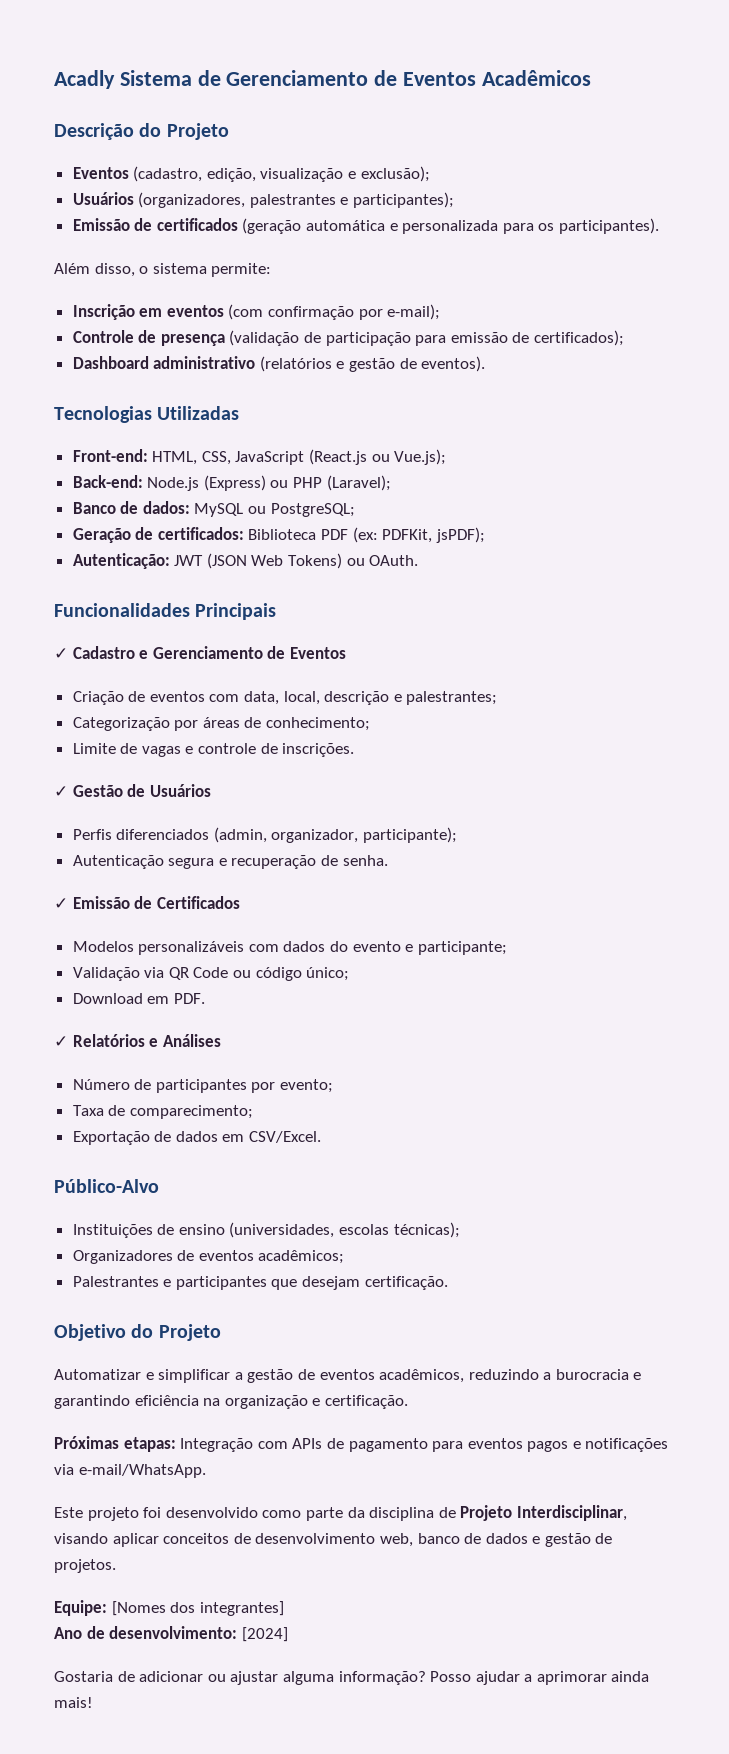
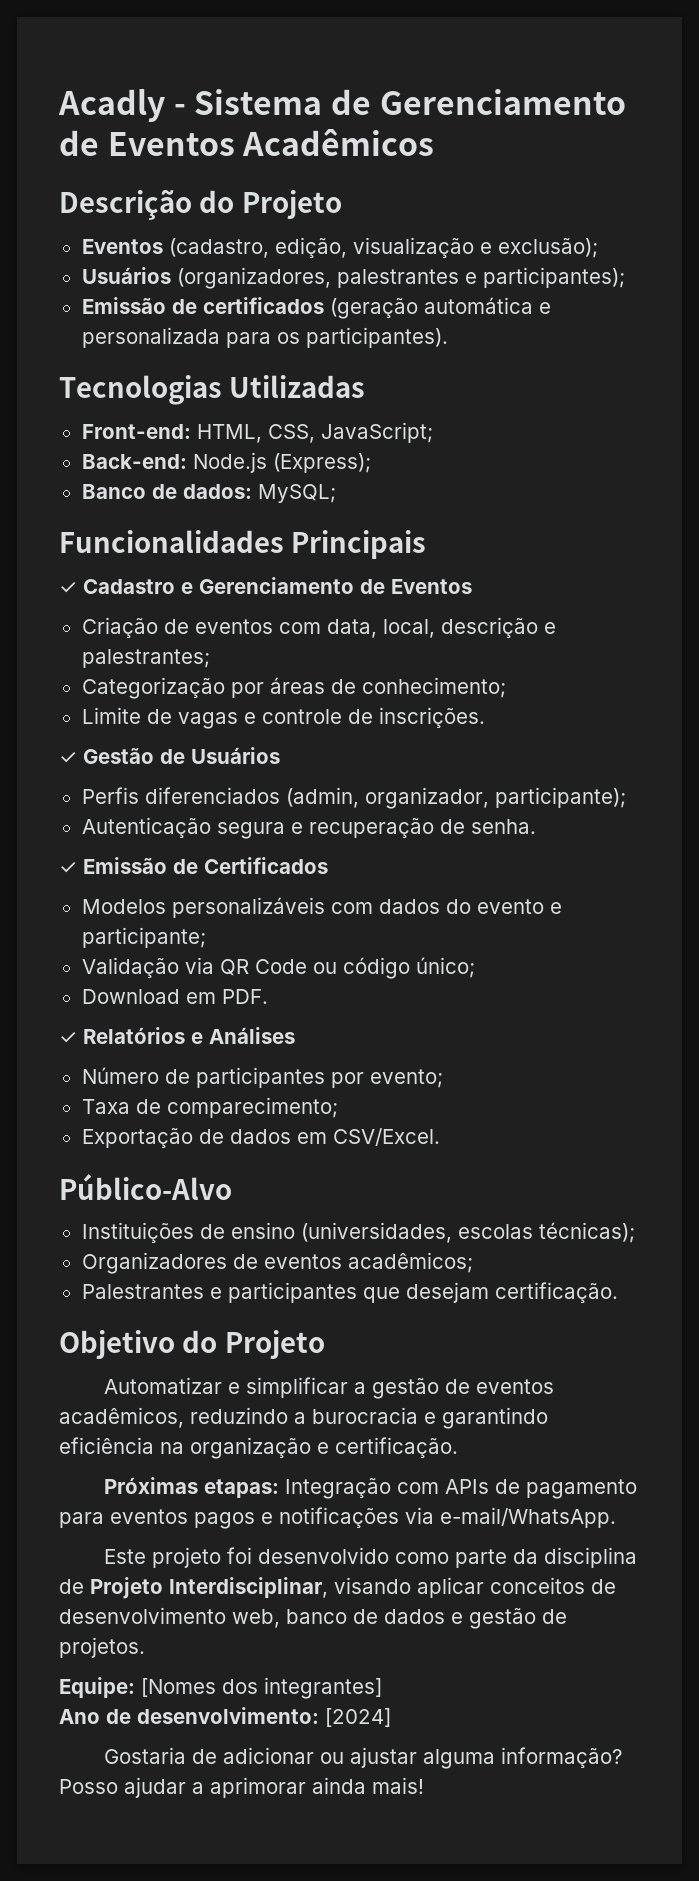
- Acadly Sistema de Gerenciamento de Eventos Acadêmicos
+ Acadly - Sistema de Gerenciamento de Eventos Acadêmicos
- Além disso, o sistema permite:
- Inscrição em eventos (com confirmação por e-mail);
- Controle de presença (validação de participação para emissão de certificados);
- Dashboard administrativo (relatórios e gestão de eventos).
- Front-end: HTML, CSS, JavaScript (React.js ou Vue.js);
- Back-end: Node.js (Express) ou PHP (Laravel);
- Banco de dados: MySQL ou PostgreSQL;
- Geração de certificados: Biblioteca PDF (ex: PDFKit, jsPDF);
- Autenticação: JWT (JSON Web Tokens) ou OAuth.
+ Front-end: HTML, CSS, JavaScript;
+ Back-end: Node.js (Express);
+ Banco de dados: MySQL;

